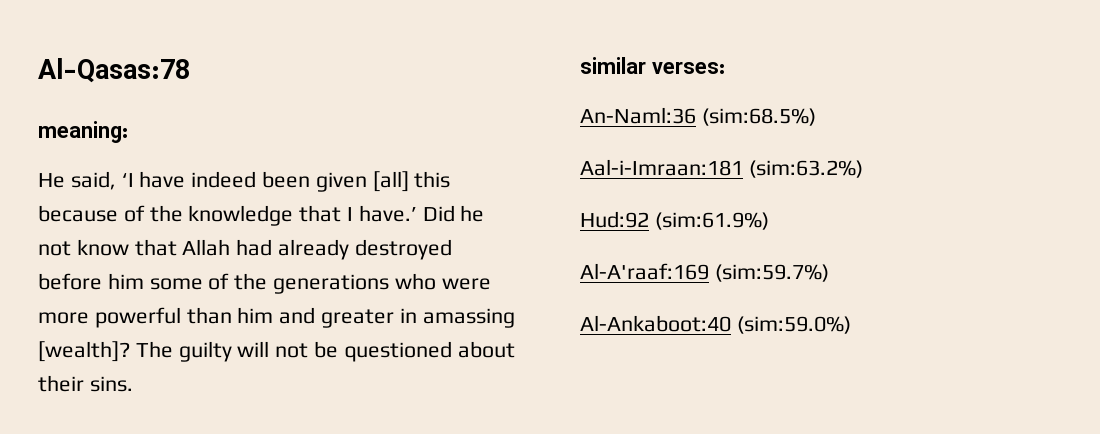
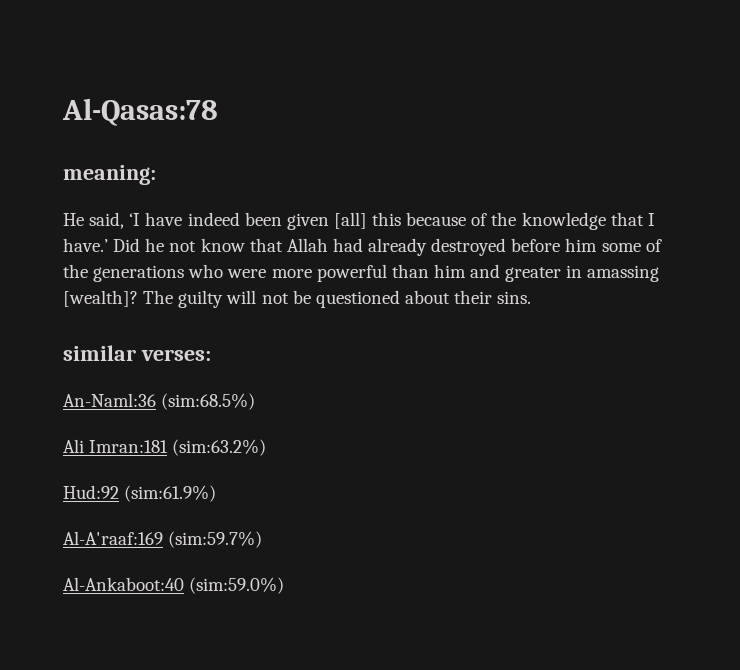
- Aal-i-Imraan:181 (sim:63.2%)
+ Ali Imran:181 (sim:63.2%)

